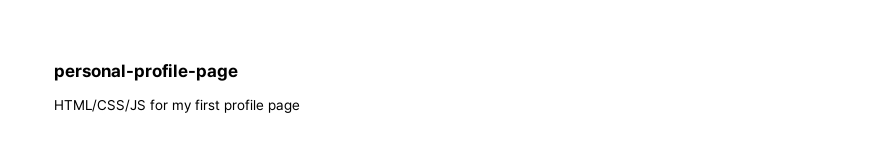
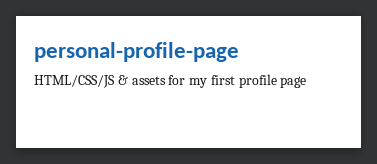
- HTML/CSS/JS for my first profile page
+ HTML/CSS/JS & assets for my first profile page

